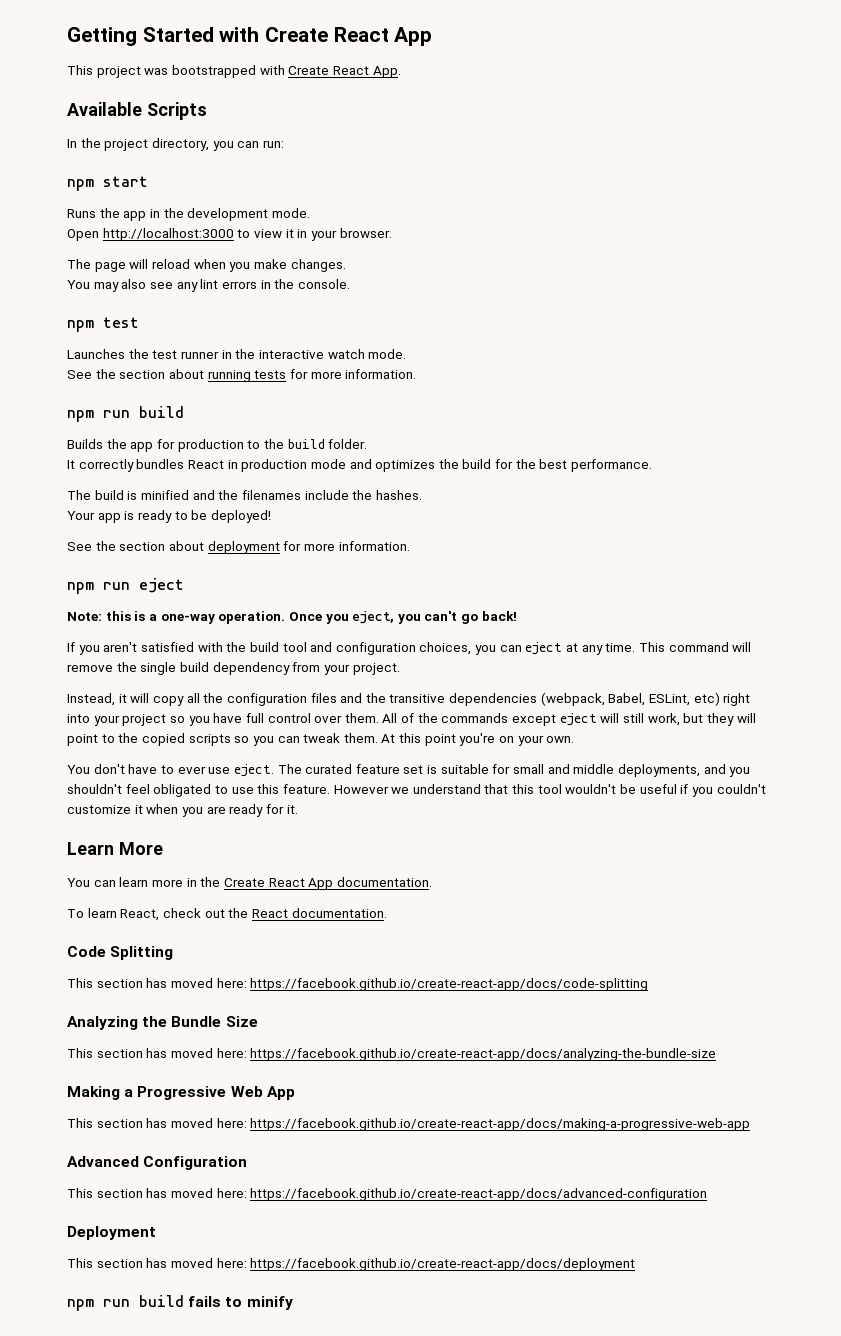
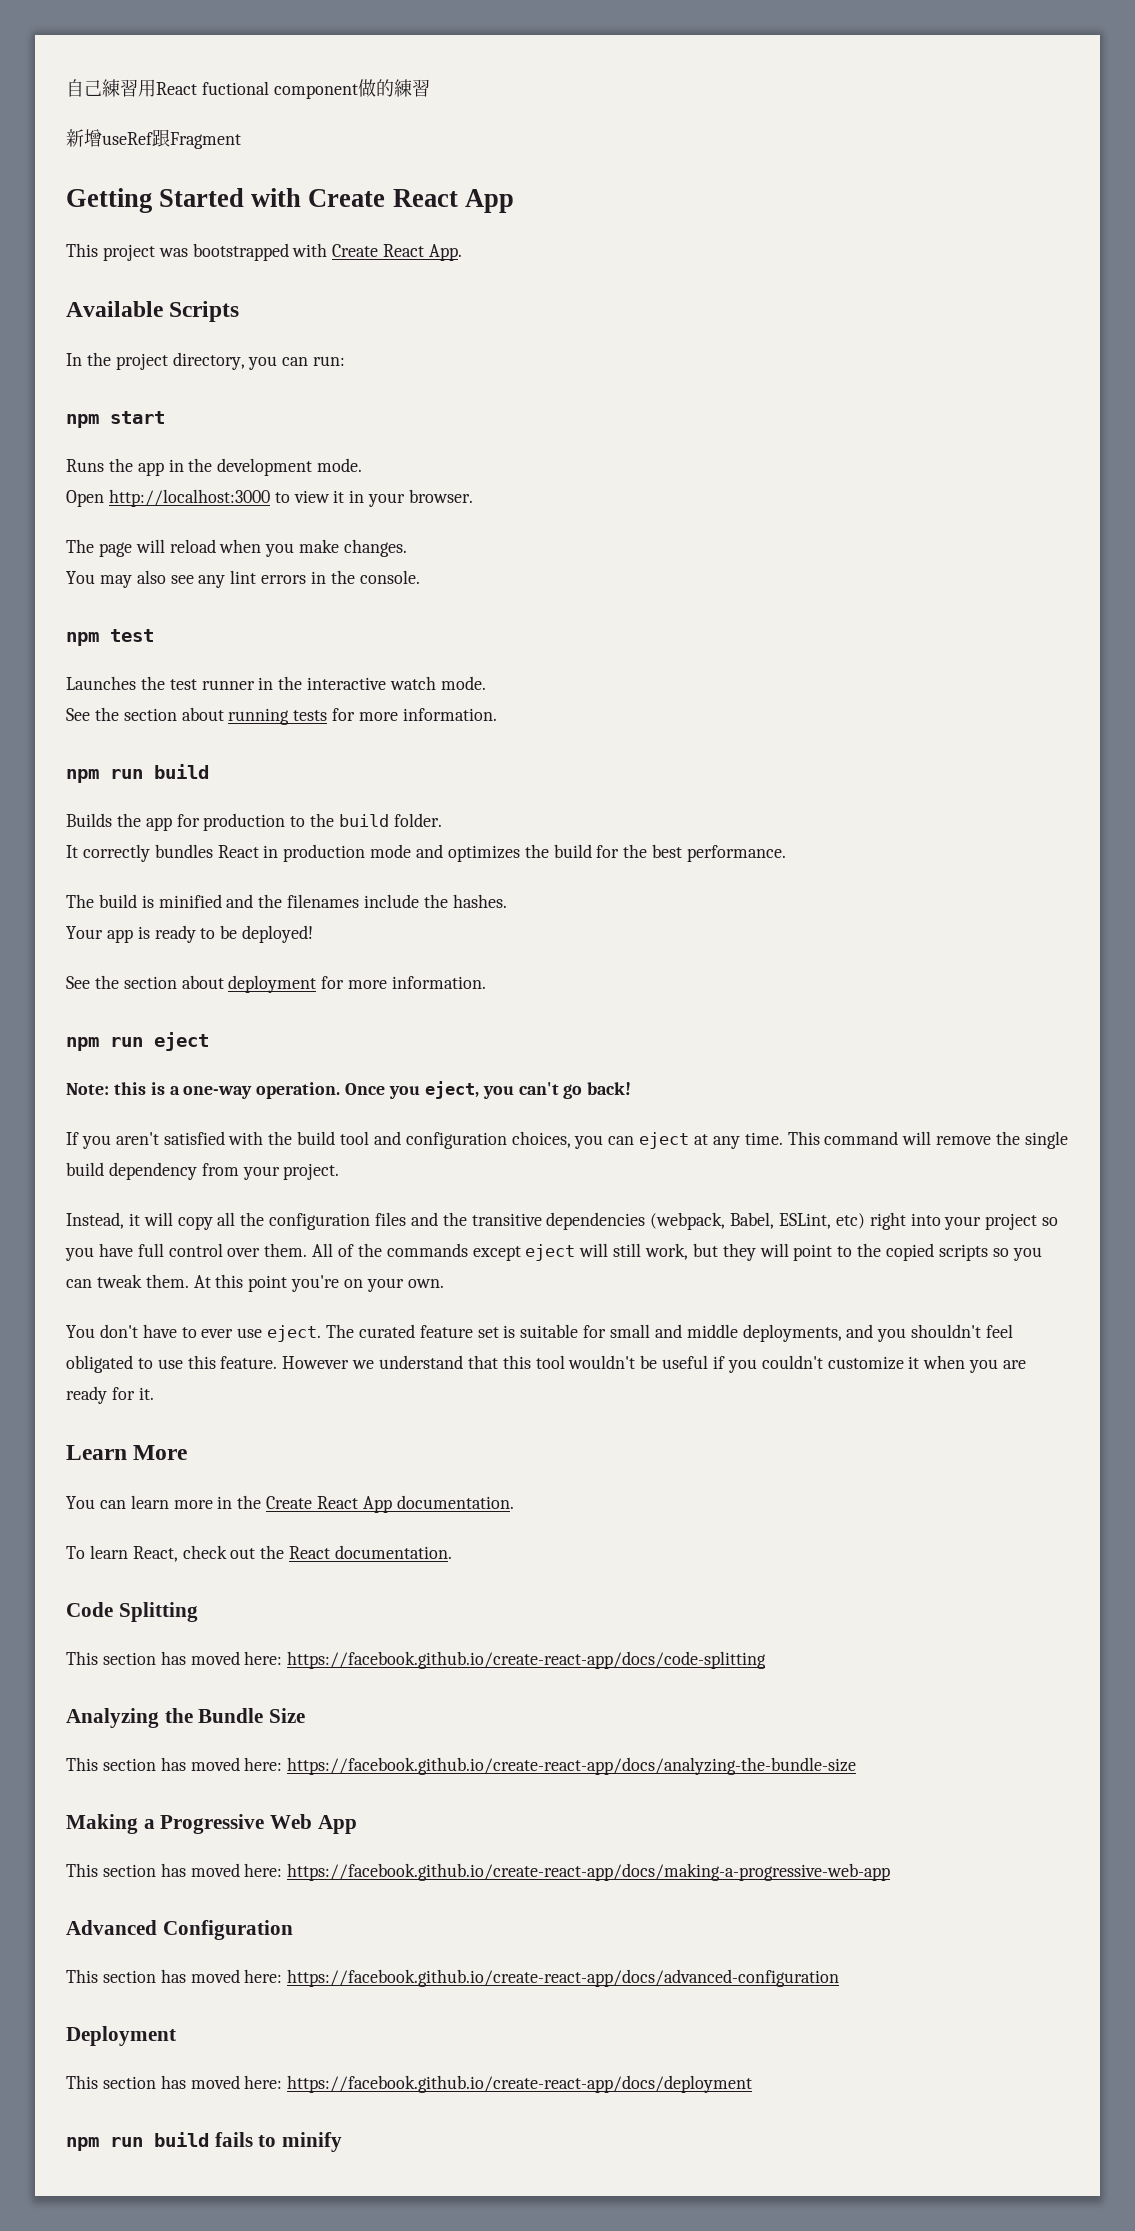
+ 自己練習用React fuctional component做的練習
+ 新增useRef跟Fragment

